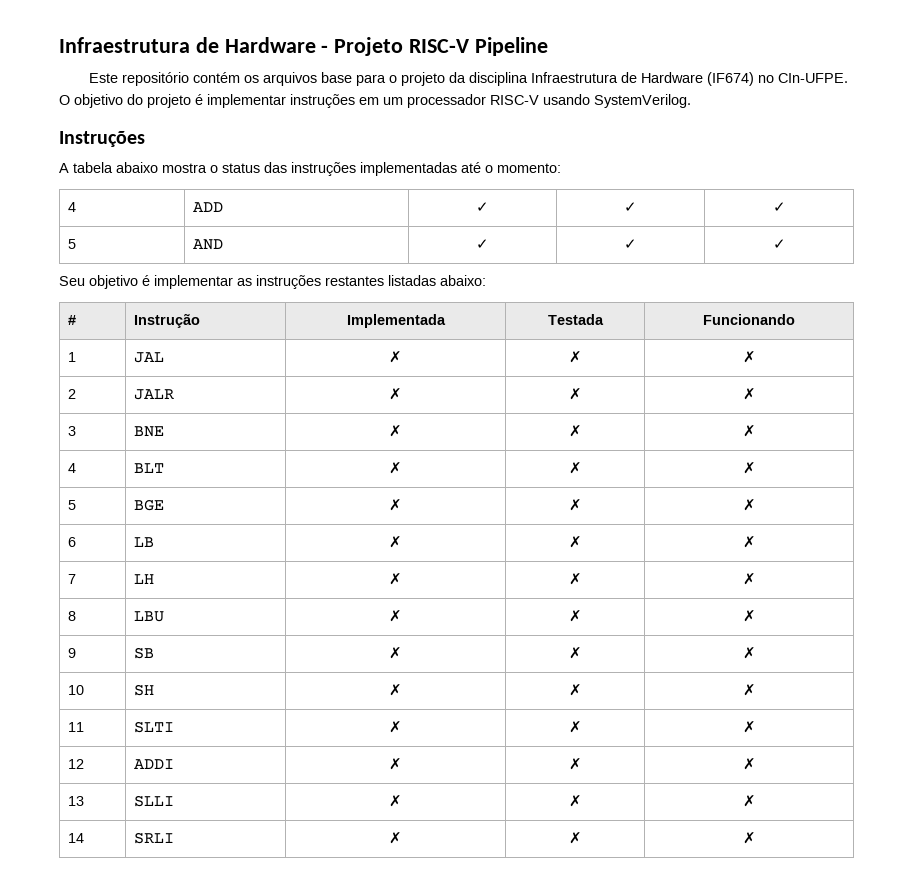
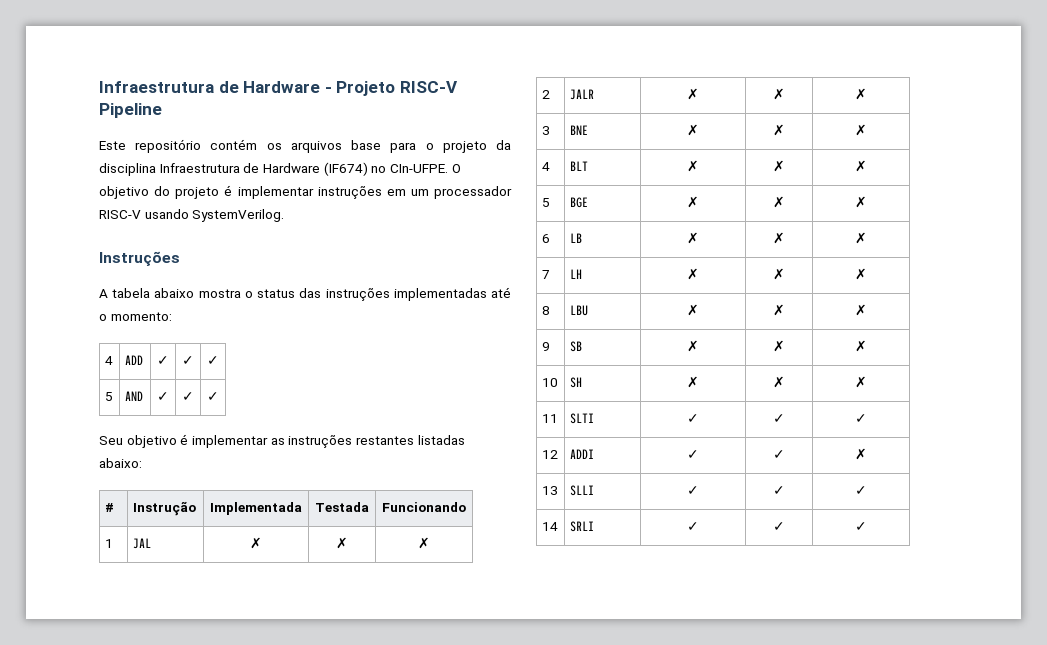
- 11 | SLTI | ✗ | ✗ | ✗
+ 11 | SLTI | ✓ | ✓ | ✓
- 12 | ADDI | ✗ | ✗ | ✗
+ 12 | ADDI | ✓ | ✓ | ✗
- 13 | SLLI | ✗ | ✗ | ✗
+ 13 | SLLI | ✓ | ✓ | ✓
- 14 | SRLI | ✗ | ✗ | ✗
+ 14 | SRLI | ✓ | ✓ | ✓

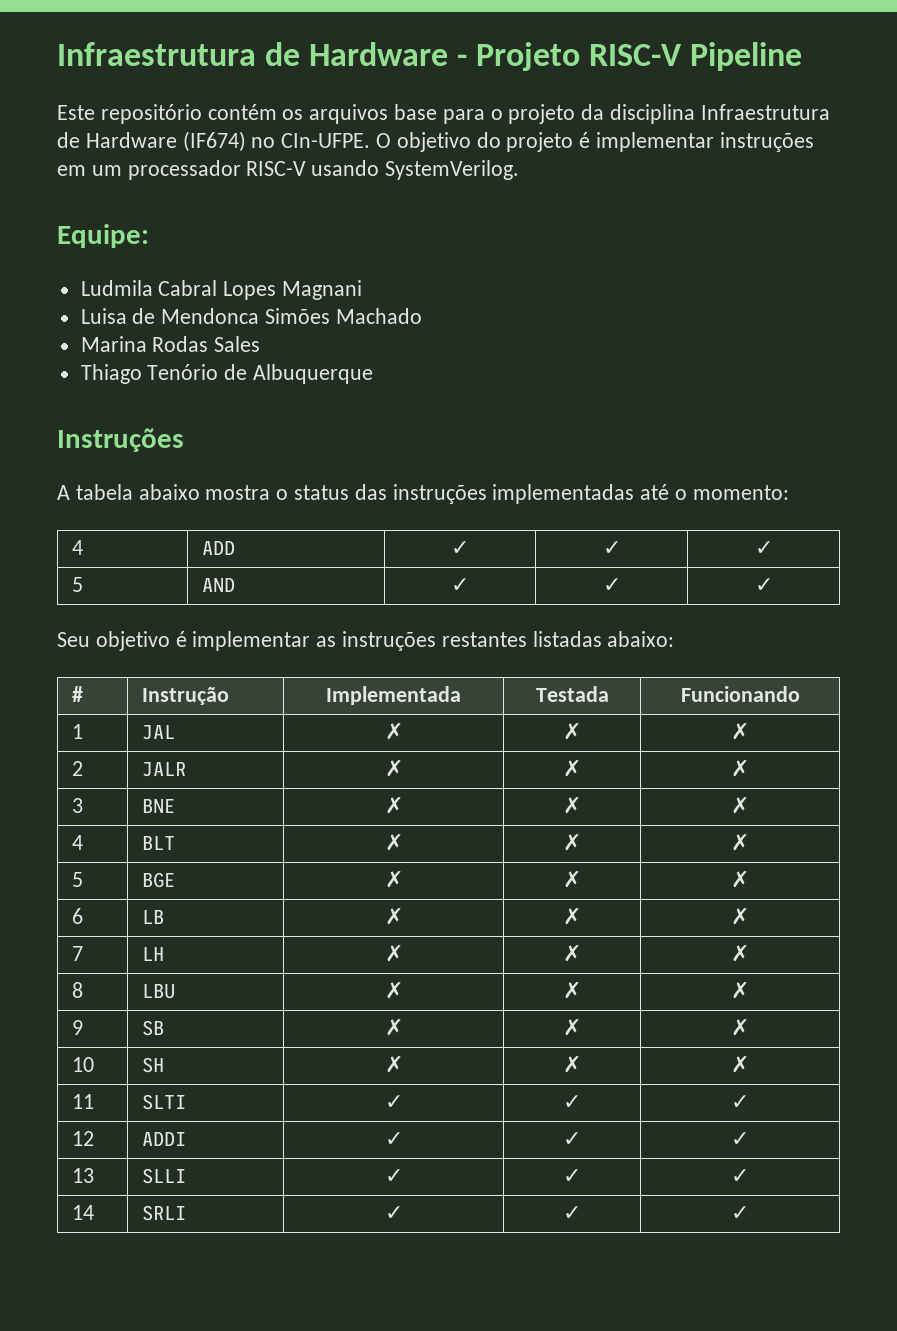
+ Equipe:
+ Ludmila Cabral Lopes Magnani
+ Luisa de Mendonca Simões Machado
+ Marina Rodas Sales
+ Thiago Tenório de Albuquerque
- 12 | ADDI | ✓ | ✓ | ✗
+ 12 | ADDI | ✓ | ✓ | ✓

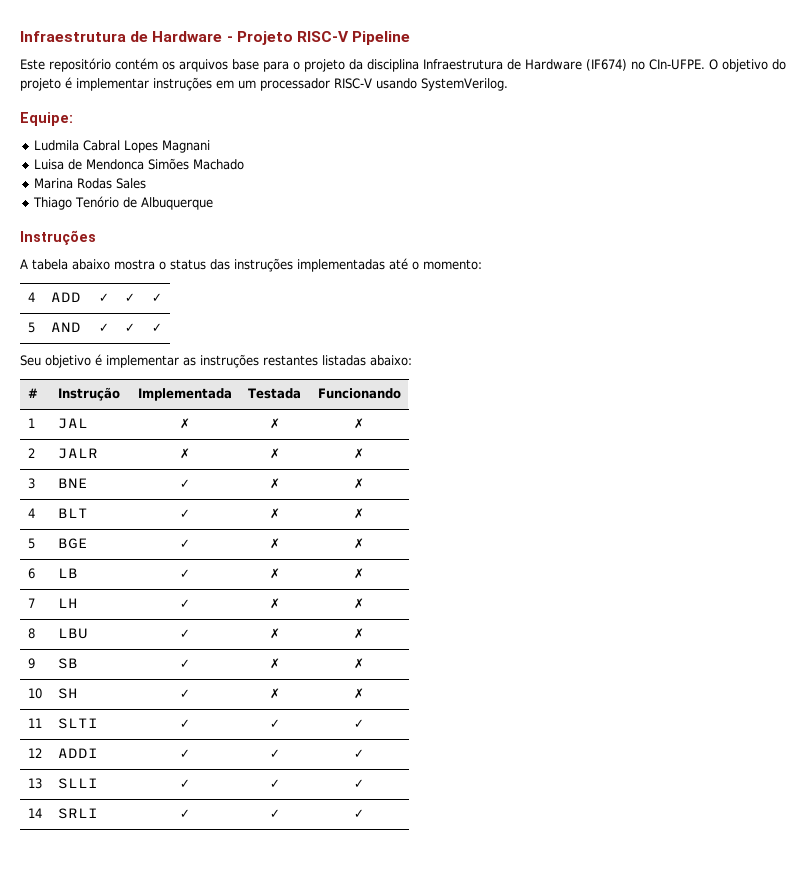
- 3 | BNE | ✗ | ✗ | ✗
+ 3 | BNE | ✓ | ✗ | ✗
- 4 | BLT | ✗ | ✗ | ✗
+ 4 | BLT | ✓ | ✗ | ✗
- 5 | BGE | ✗ | ✗ | ✗
+ 5 | BGE | ✓ | ✗ | ✗
- 6 | LB | ✗ | ✗ | ✗
+ 6 | LB | ✓ | ✗ | ✗
- 7 | LH | ✗ | ✗ | ✗
+ 7 | LH | ✓ | ✗ | ✗
- 8 | LBU | ✗ | ✗ | ✗
+ 8 | LBU | ✓ | ✗ | ✗
- 9 | SB | ✗ | ✗ | ✗
+ 9 | SB | ✓ | ✗ | ✗
- 10 | SH | ✗ | ✗ | ✗
+ 10 | SH | ✓ | ✗ | ✗

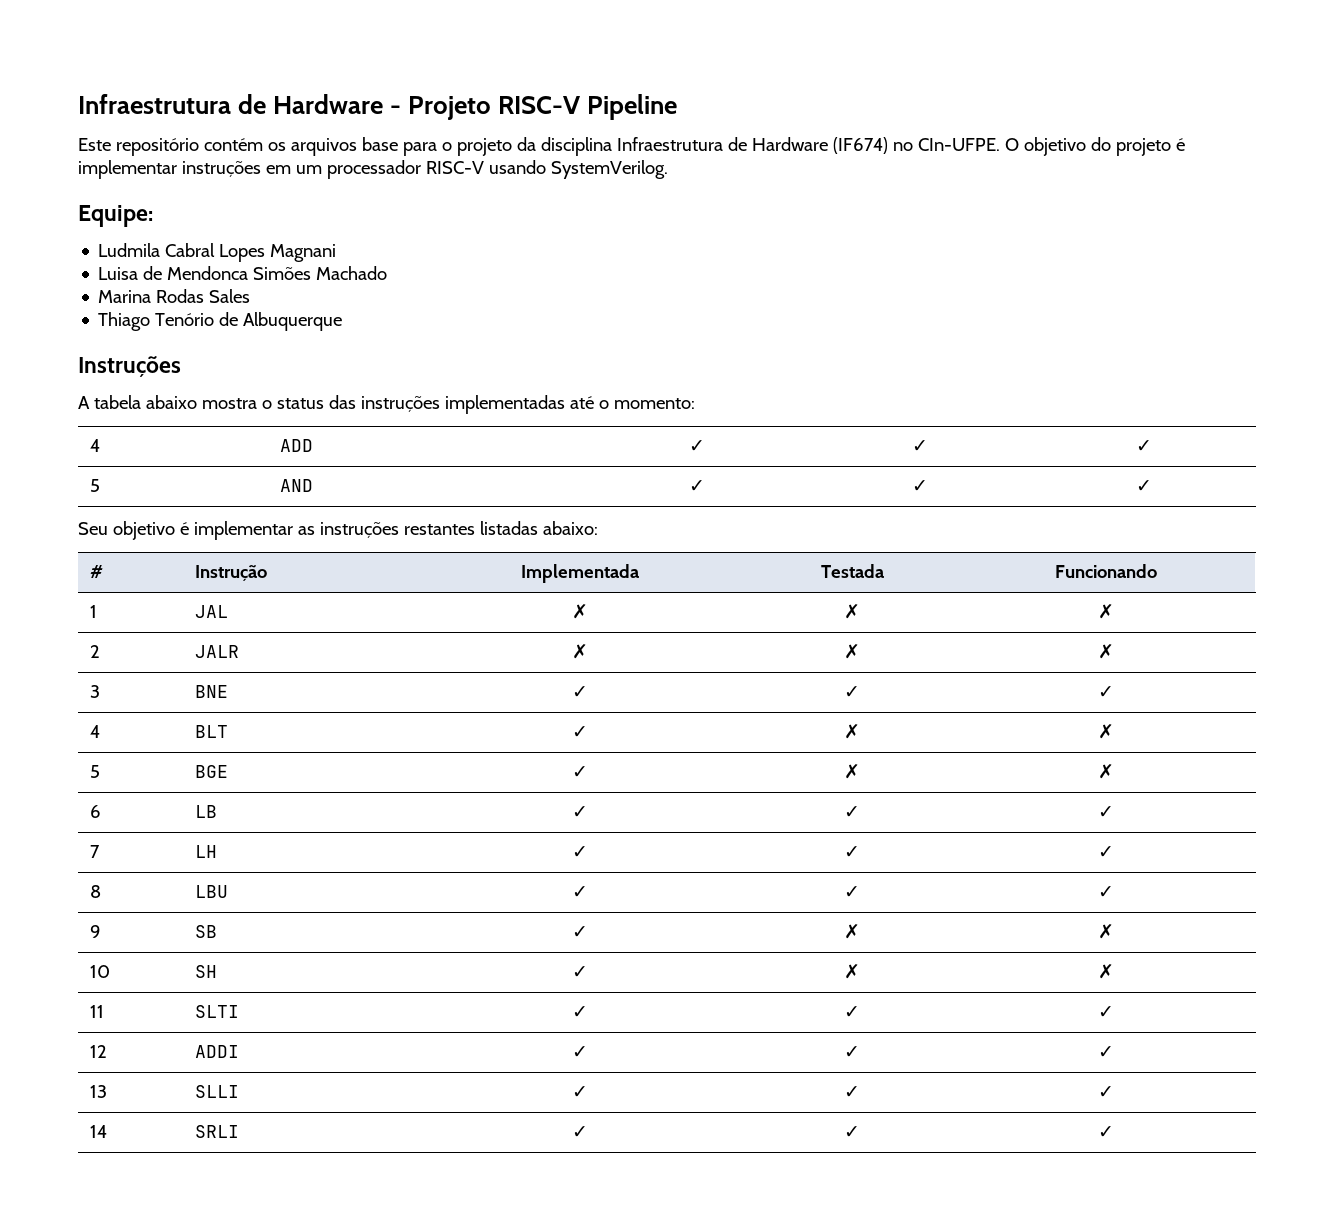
- 3 | BNE | ✓ | ✗ | ✗
+ 3 | BNE | ✓ | ✓ | ✓
- 6 | LB | ✓ | ✗ | ✗
+ 6 | LB | ✓ | ✓ | ✓
- 7 | LH | ✓ | ✗ | ✗
+ 7 | LH | ✓ | ✓ | ✓
- 8 | LBU | ✓ | ✗ | ✗
+ 8 | LBU | ✓ | ✓ | ✓

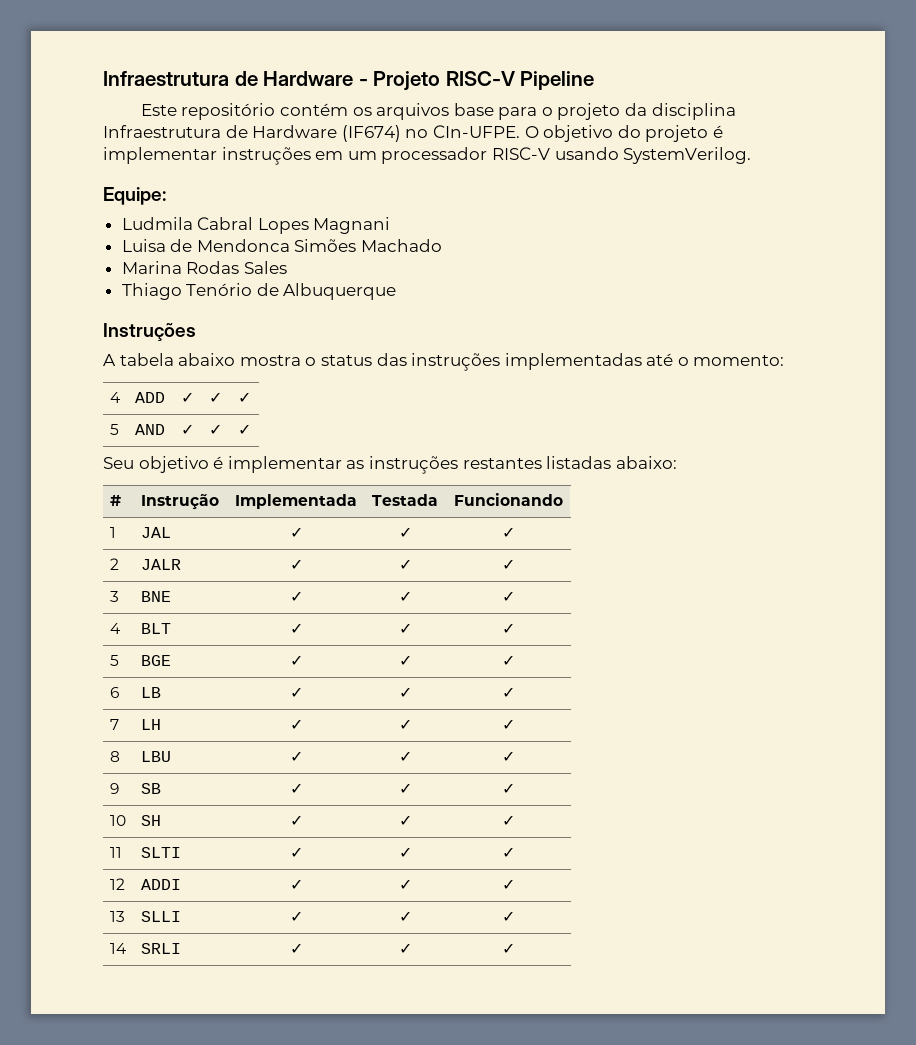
- 1 | JAL | ✗ | ✗ | ✗
+ 1 | JAL | ✓ | ✓ | ✓
- 2 | JALR | ✗ | ✗ | ✗
+ 2 | JALR | ✓ | ✓ | ✓
- 4 | BLT | ✓ | ✗ | ✗
+ 4 | BLT | ✓ | ✓ | ✓
- 5 | BGE | ✓ | ✗ | ✗
+ 5 | BGE | ✓ | ✓ | ✓
- 9 | SB | ✓ | ✗ | ✗
+ 9 | SB | ✓ | ✓ | ✓
- 10 | SH | ✓ | ✗ | ✗
+ 10 | SH | ✓ | ✓ | ✓

